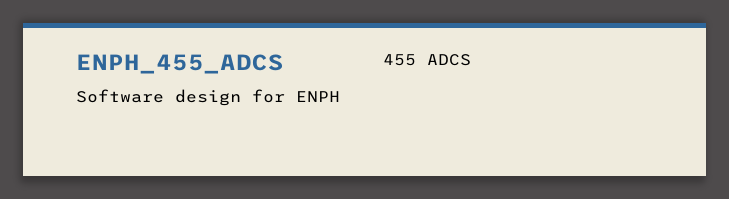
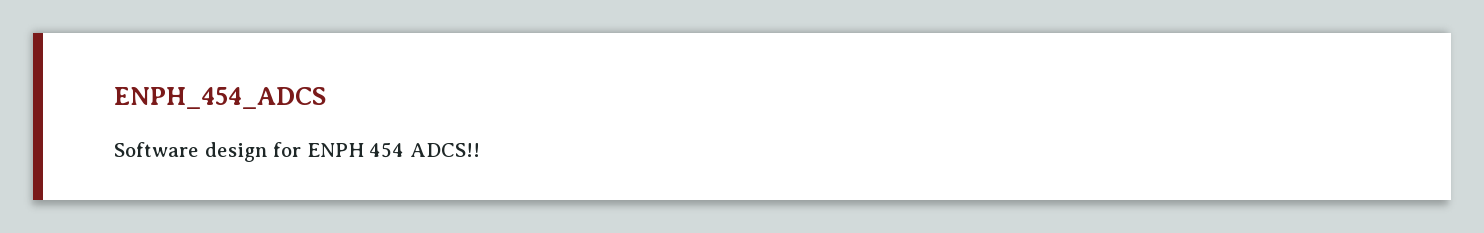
- ENPH_455_ADCS
+ ENPH_454_ADCS
- Software design for ENPH 455 ADCS
+ Software design for ENPH 454 ADCS!!

